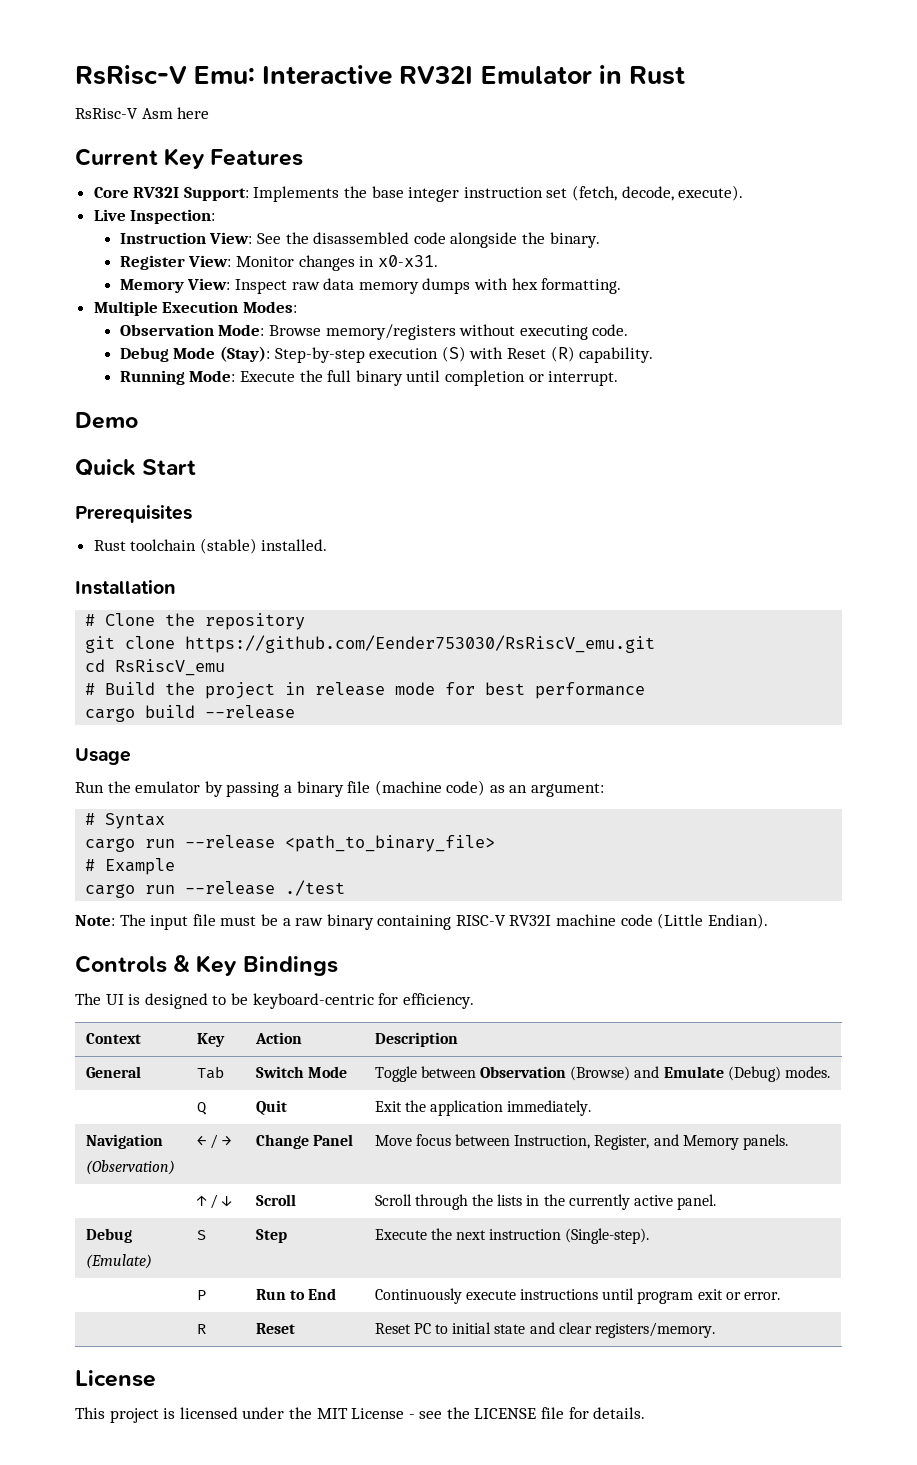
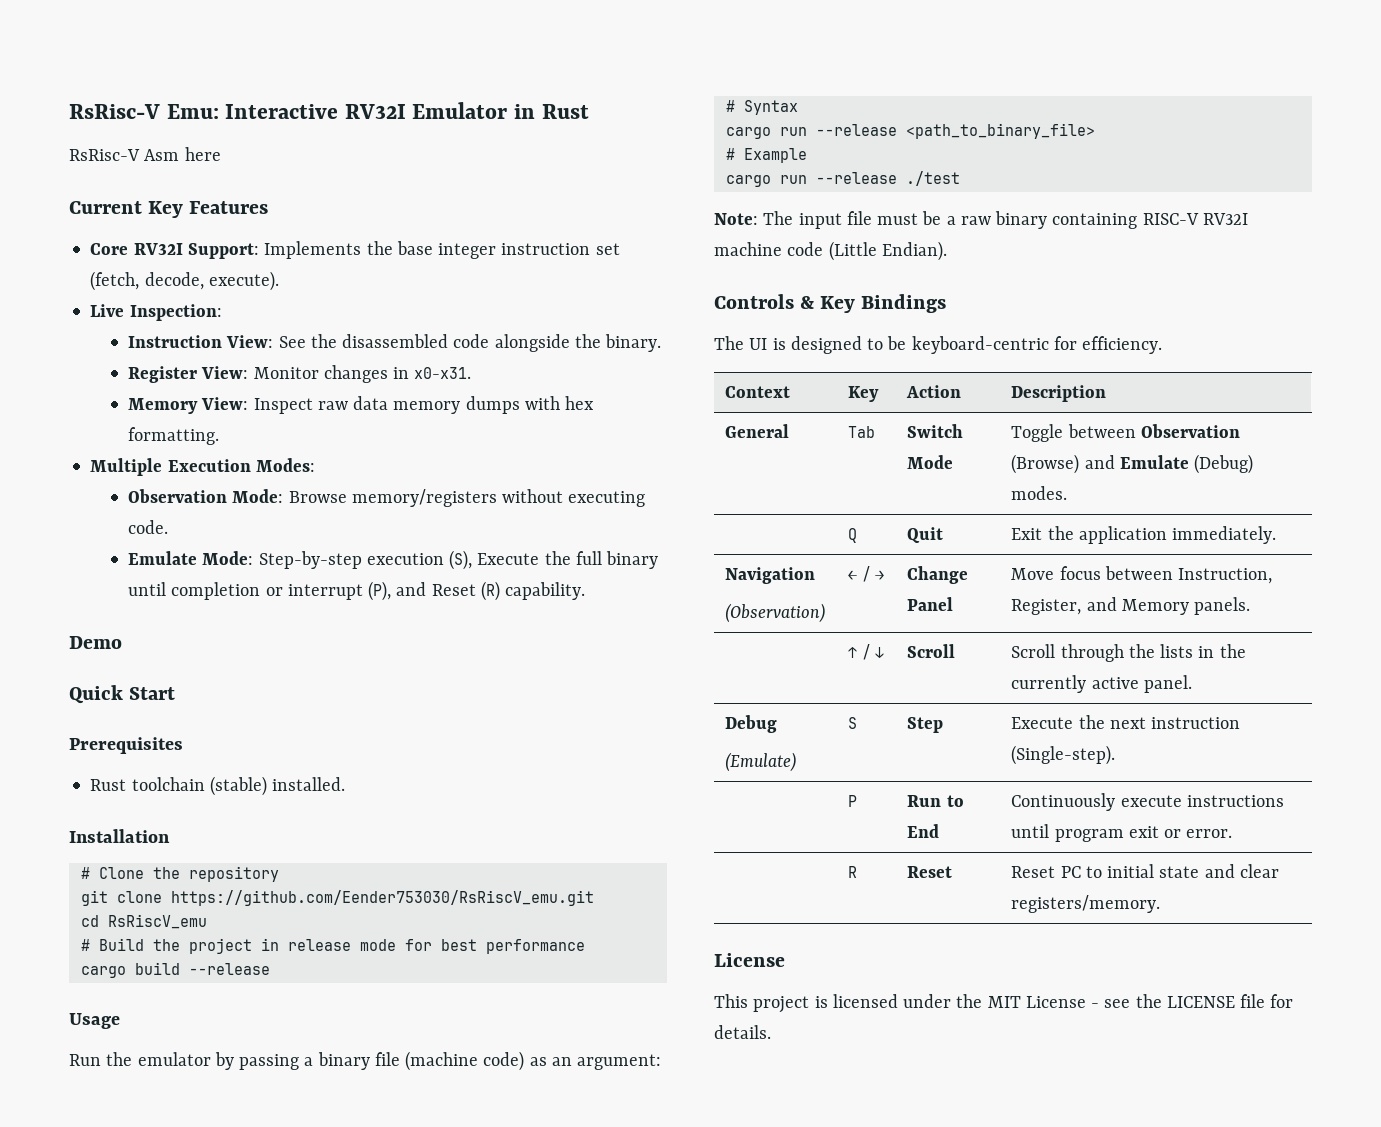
- Debug Mode (Stay): Step-by-step execution (S) with Reset (R) capability.
- Running Mode: Execute the full binary until completion or interrupt.
+ Emulate Mode: Step-by-step execution (S), Execute the full binary until completion or interrupt (P), and Reset (R) capability.

